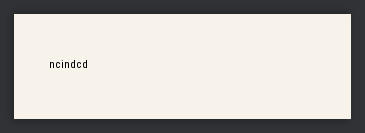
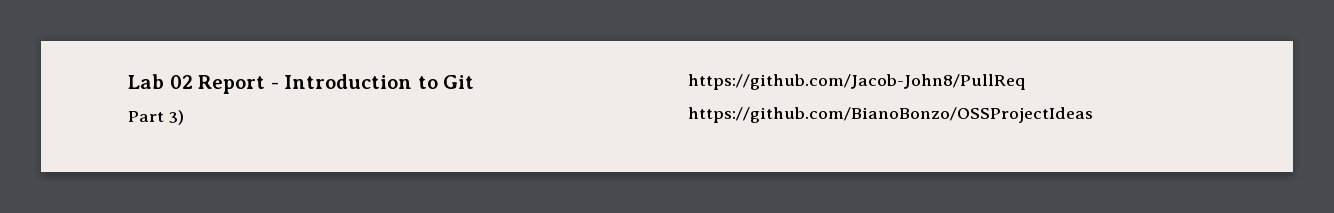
- ncindcd
+ Lab 02 Report - Introduction to Git
+ Part 3)
+ https://github.com/Jacob-John8/PullReq
+ https://github.com/BianoBonzo/OSSProjectIdeas

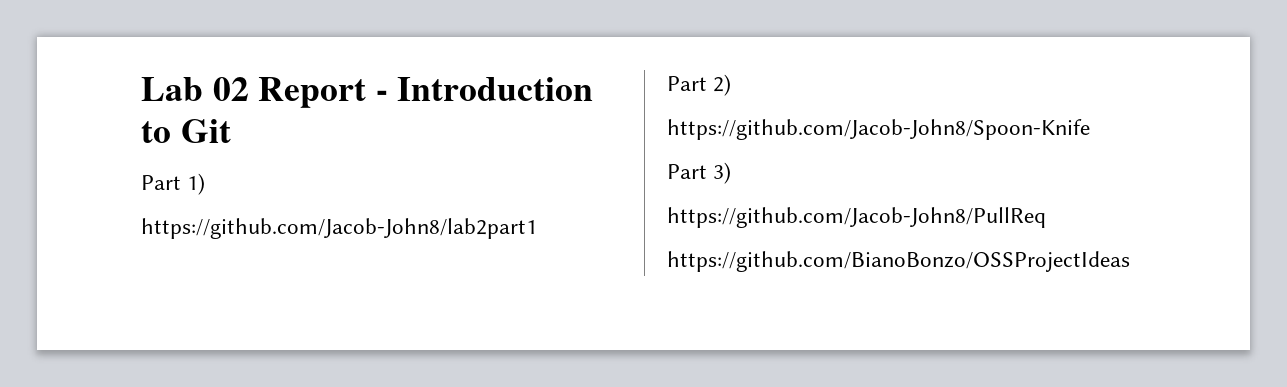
+ Part 1)
+ https://github.com/Jacob-John8/lab2part1
+ Part 2)
+ https://github.com/Jacob-John8/Spoon-Knife

